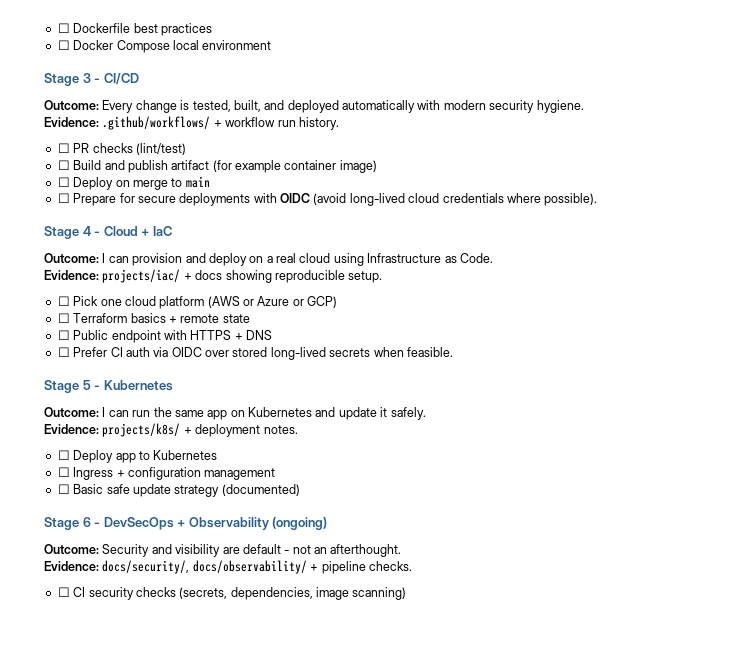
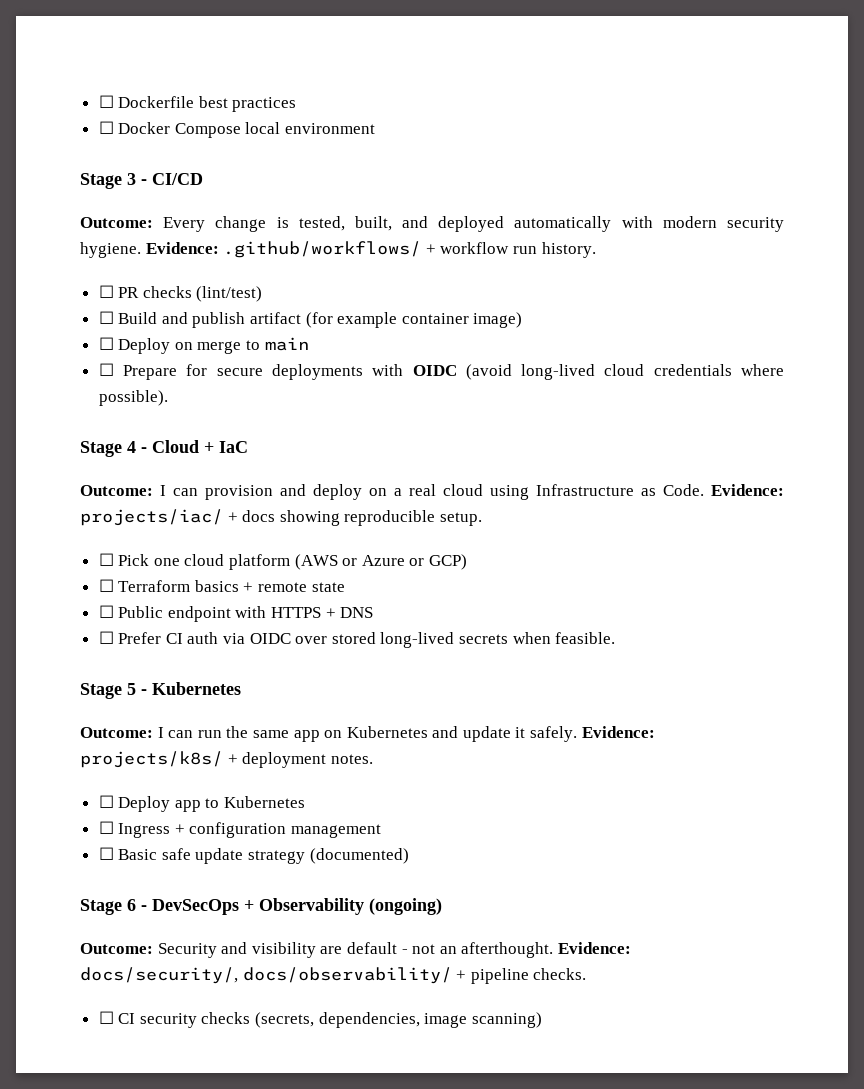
- Outcome: Every change is tested, built, and deployed automatically with modern security hygiene.
- Evidence: .github/workflows/ + workflow run history.
+ Outcome: Every change is tested, built, and deployed automatically with modern security hygiene. Evidence: .github/workflows/ + workflow run history.
- Outcome: I can provision and deploy on a real cloud using Infrastructure as Code.
- Evidence: projects/iac/ + docs showing reproducible setup.
+ Outcome: I can provision and deploy on a real cloud using Infrastructure as Code. Evidence: projects/iac/ + docs showing reproducible setup.
- Outcome: I can run the same app on Kubernetes and update it safely.
- Evidence: projects/k8s/ + deployment notes.
+ Outcome: I can run the same app on Kubernetes and update it safely. Evidence: projects/k8s/ + deployment notes.
- Outcome: Security and visibility are default - not an afterthought.
- Evidence: docs/security/, docs/observability/ + pipeline checks.
+ Outcome: Security and visibility are default - not an afterthought. Evidence: docs/security/, docs/observability/ + pipeline checks.

